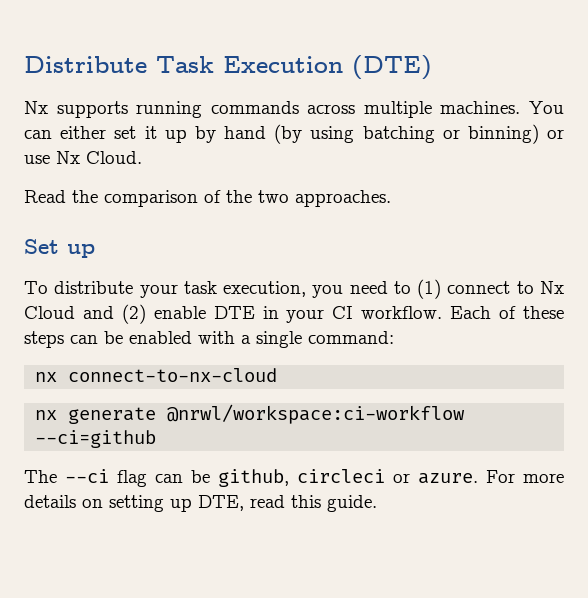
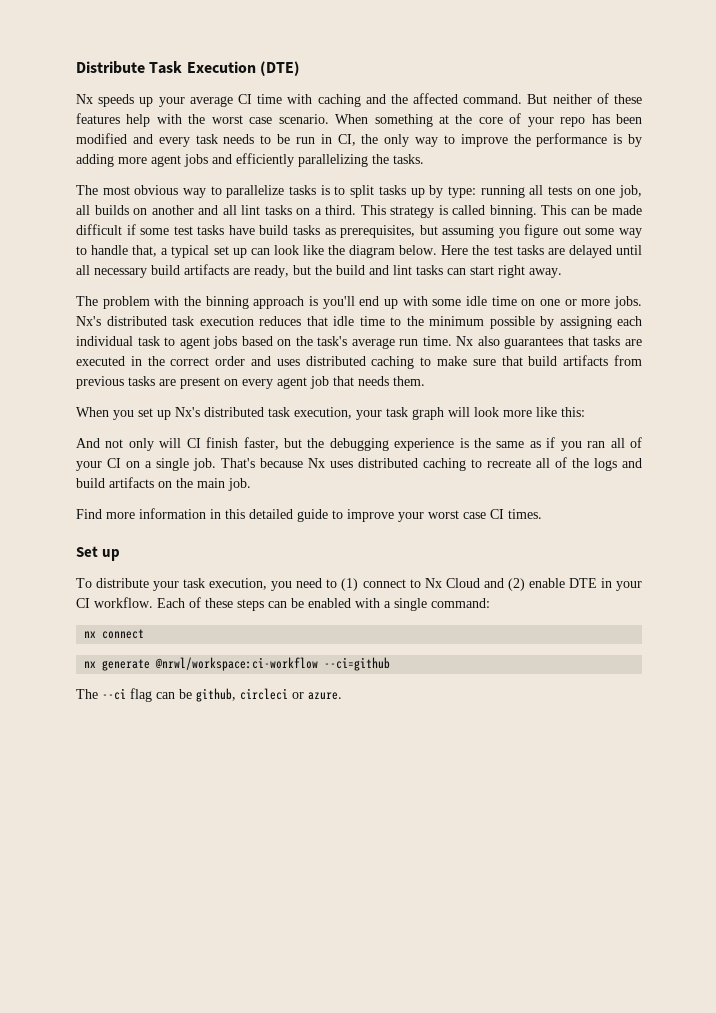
- Nx supports running commands across multiple machines. You can either set it up by hand (by using batching or binning) or use Nx Cloud.
- Read the comparison of the two approaches.
+ Nx speeds up your average CI time with caching and the affected command. But neither of these features help with the worst case scenario. When something at the core of your repo has been modified and every task needs to be run in CI, the only way to improve the performance is by adding more agent jobs and efficiently parallelizing the tasks.
+ The most obvious way to parallelize tasks is to split tasks up by type: running all tests on one job, all builds on another and all lint tasks on a third. This strategy is called binning. This can be made difficult if some test tasks have build tasks as prerequisites, but assuming you figure out some way to handle that, a typical set up can look like the diagram below. Here the test tasks are delayed until all necessary build artifacts are ready, but the build and lint tasks can start right away.
+ The problem with the binning approach is you'll end up with some idle time on one or more jobs. Nx's distributed task execution reduces that idle time to the minimum possible by assigning each individual task to agent jobs based on the task's average run time. Nx also guarantees that tasks are executed in the correct order and uses distributed caching to make sure that build artifacts from previous tasks are present on every agent job that needs them.
+ When you set up Nx's distributed task execution, your task graph will look more like this:
+ And not only will CI finish faster, but the debugging experience is the same as if you ran all of your CI on a single job. That's because Nx uses distributed caching to recreate all of the logs and build artifacts on the main job.
+ Find more information in this detailed guide to improve your worst case CI times.
- nx connect-to-nx-cloud
+ nx connect
- For more details on setting up DTE, read this guide.

